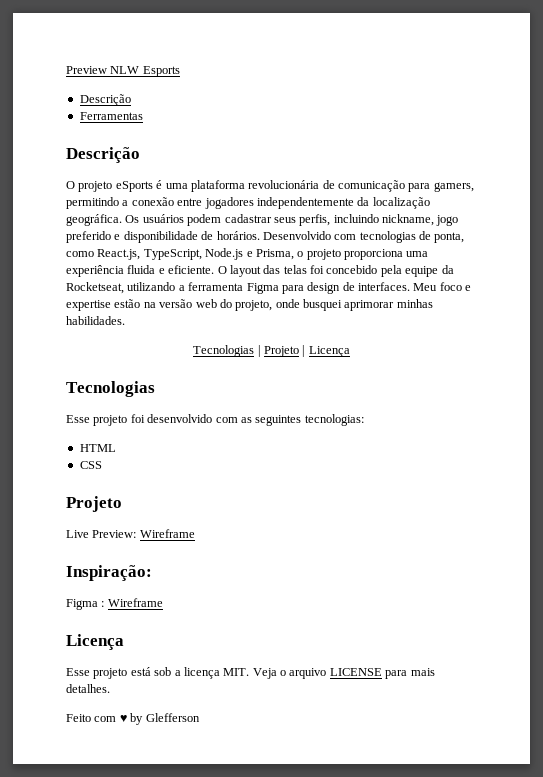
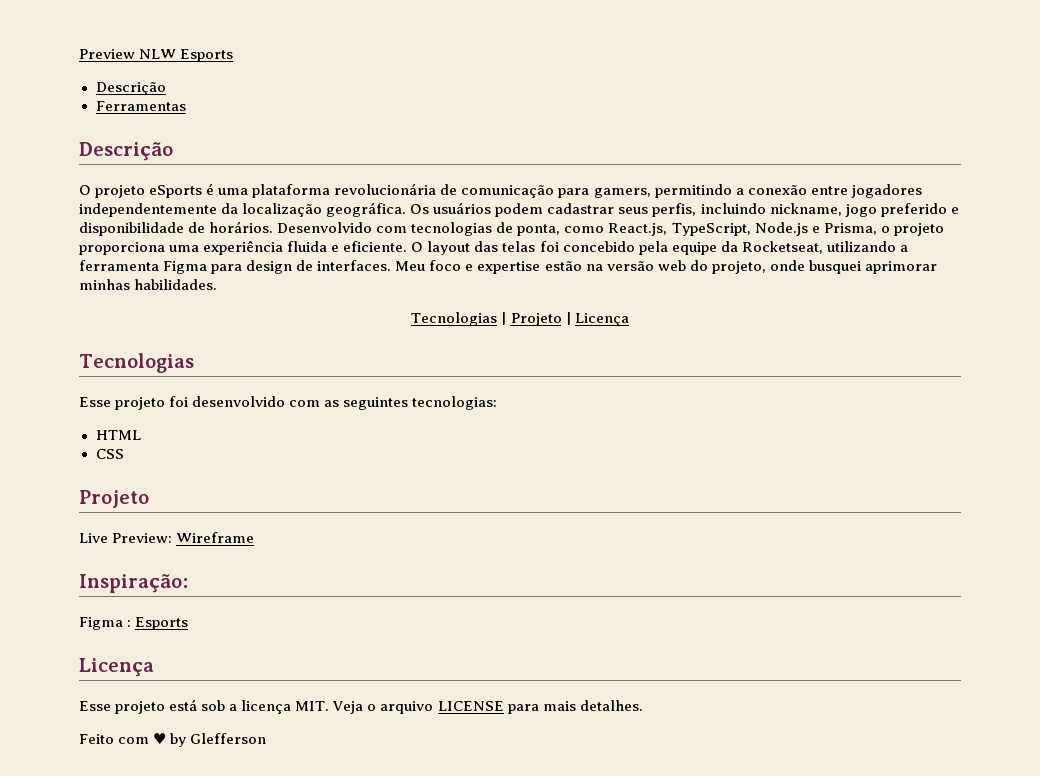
- Figma : Wireframe
+ Figma : Esports

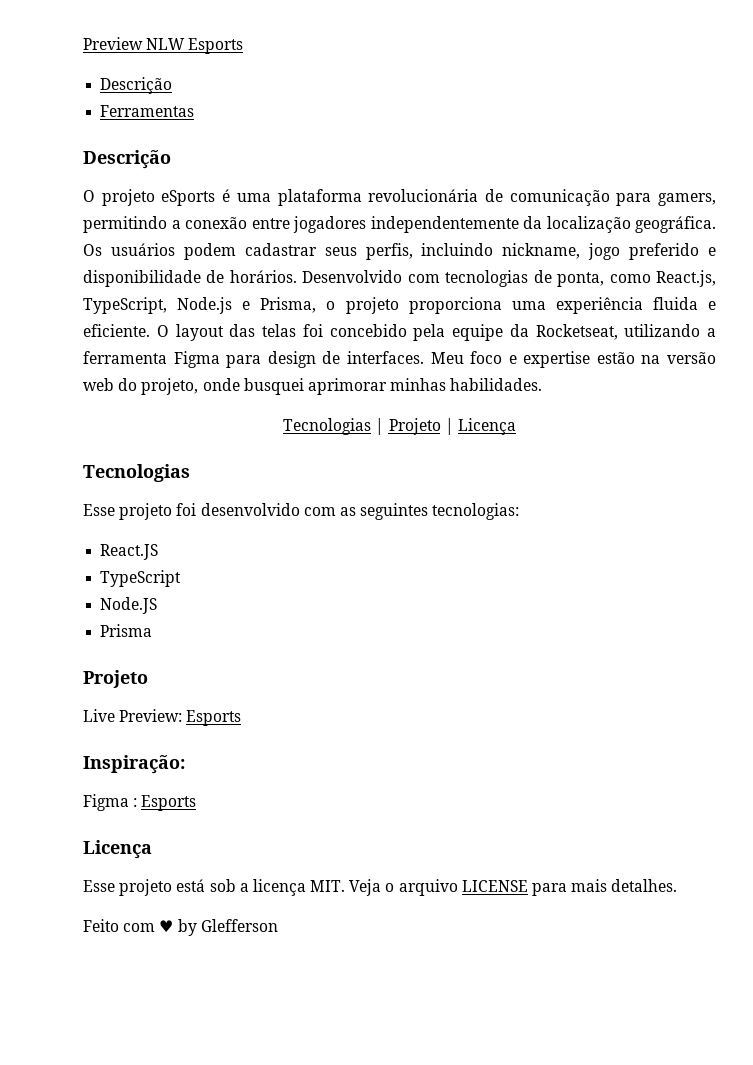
- HTML
- CSS
+ React.JS
+ TypeScript
+ Node.JS
+ Prisma
- Live Preview: Wireframe
+ Live Preview: Esports

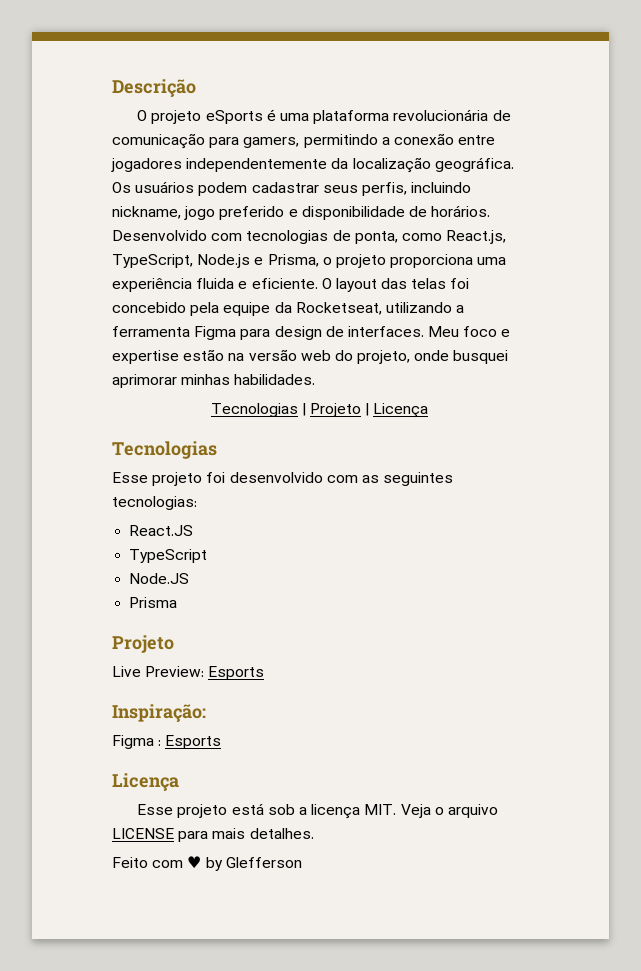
- Preview NLW Esports
- Descrição
- Ferramentas

